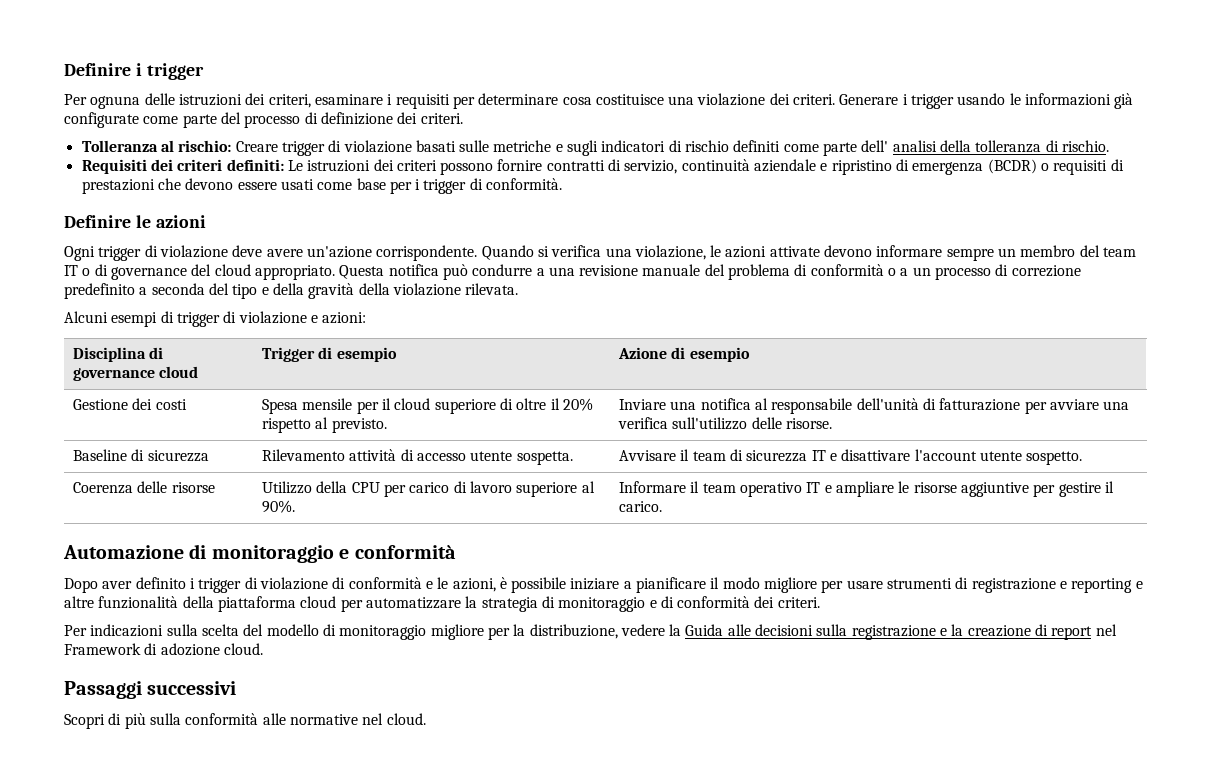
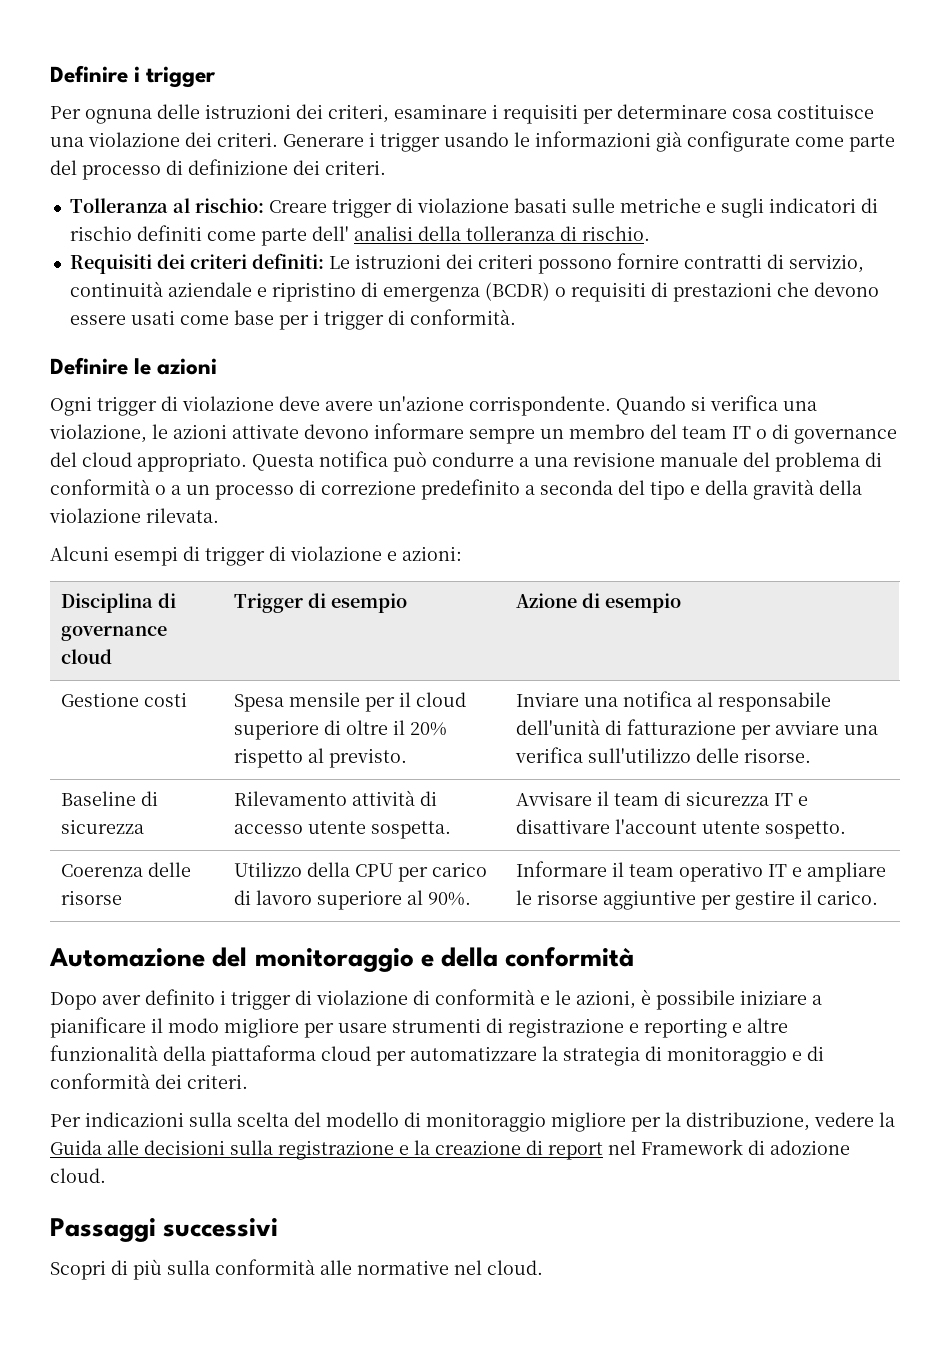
- Gestione dei costi | Spesa mensile per il cloud superiore di oltre il 20% rispetto al previsto. | Inviare una notifica al responsabile dell'unità di fatturazione per avviare una verifica sull'utilizzo delle risorse.
+ Gestione costi | Spesa mensile per il cloud superiore di oltre il 20% rispetto al previsto. | Inviare una notifica al responsabile dell'unità di fatturazione per avviare una verifica sull'utilizzo delle risorse.
- Automazione di monitoraggio e conformità
+ Automazione del monitoraggio e della conformità

